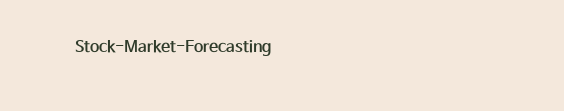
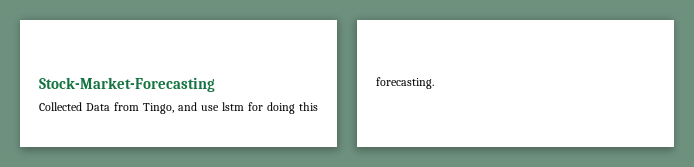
+ Collected Data from Tingo, and use lstm for doing this forecasting.

